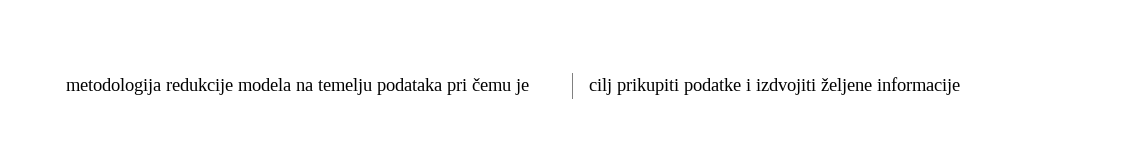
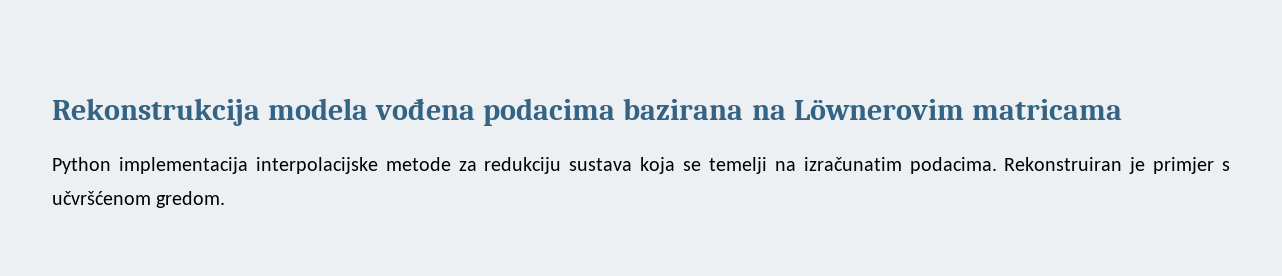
- metodologija redukcije modela na temelju podataka pri čemu je cilj prikupiti podatke i izdvojiti željene informacije
+ Rekonstrukcija modela vođena podacima bazirana na Löwnerovim matricama
+ Python implementacija interpolacijske metode za redukciju sustava koja se temelji na izračunatim podacima. Rekonstruiran je primjer s učvršćenom gredom.

